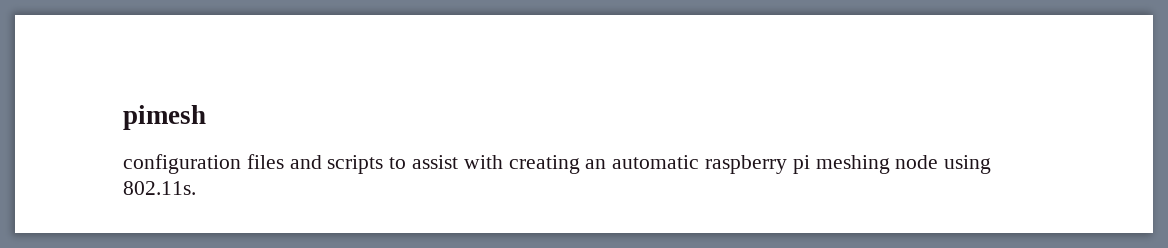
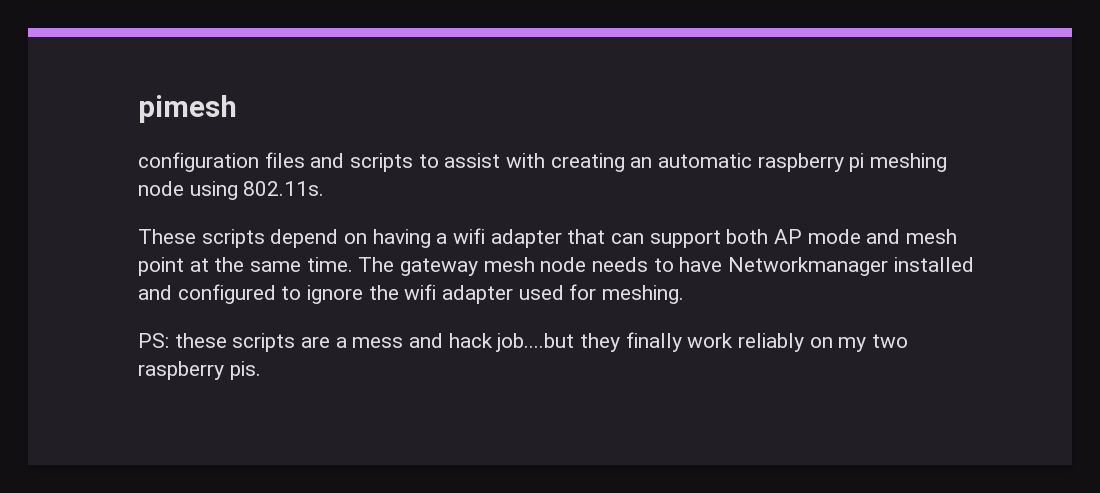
+ These scripts depend on having a wifi adapter that can support both AP mode and mesh point at the same time. The gateway mesh node needs to have Networkmanager installed and configured to ignore the wifi adapter used for meshing.
+ PS: these scripts are a mess and hack job....but they finally work reliably on my two raspberry pis.

